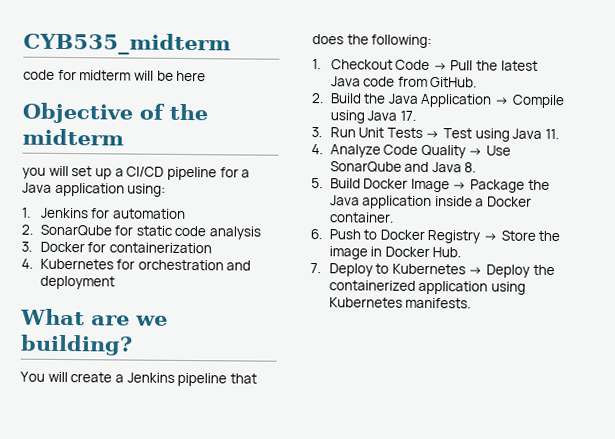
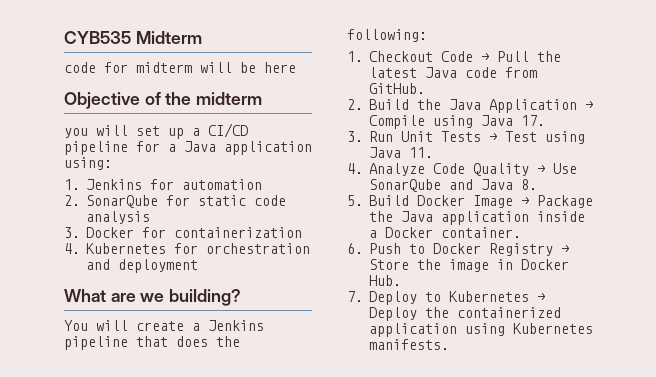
- CYB535_midterm
+ CYB535 Midterm

